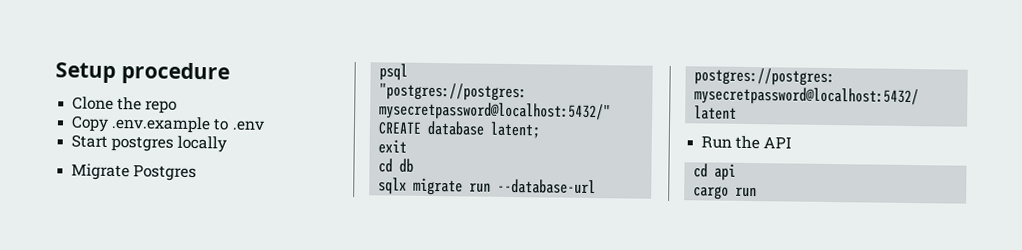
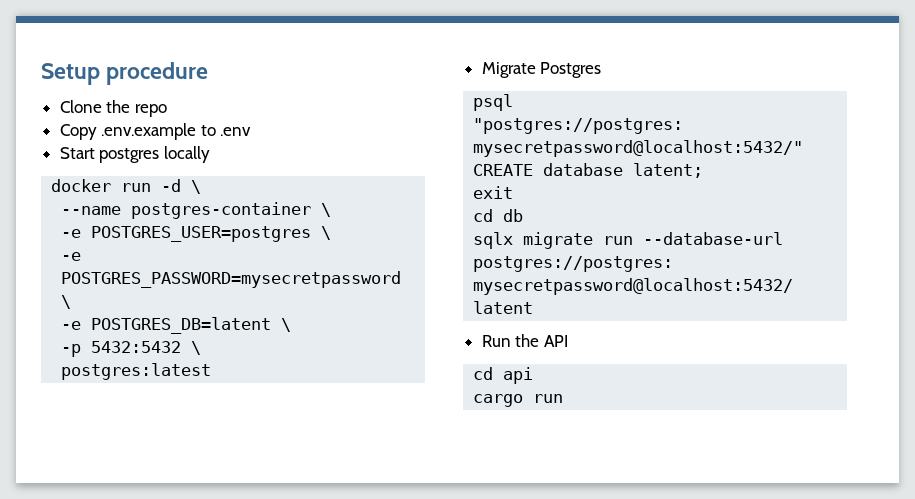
+ docker run -d \
+ --name postgres-container \
+ -e POSTGRES_USER=postgres \
+ -e POSTGRES_PASSWORD=mysecretpassword \
+ -e POSTGRES_DB=latent \
+ -p 5432:5432 \
+ postgres:latest

